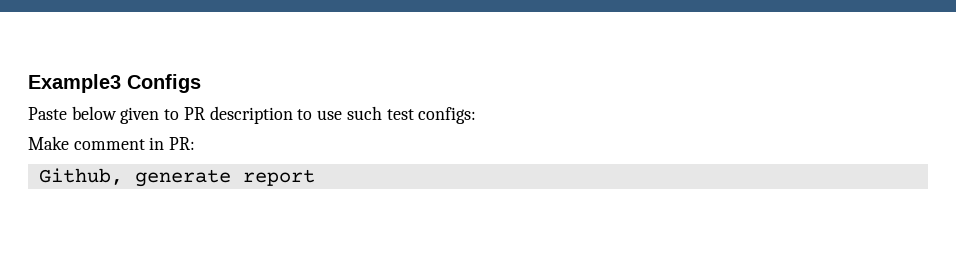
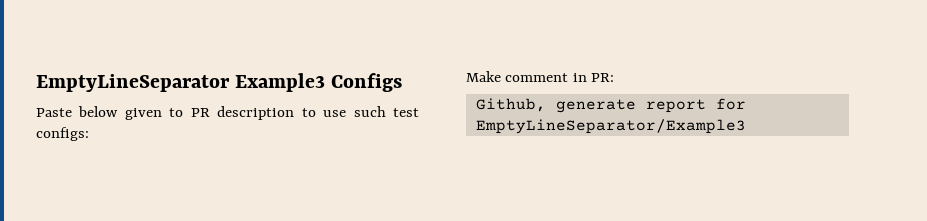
- Example3 Configs
+ EmptyLineSeparator Example3 Configs
- Github, generate report
+ Github, generate report for EmptyLineSeparator/Example3

